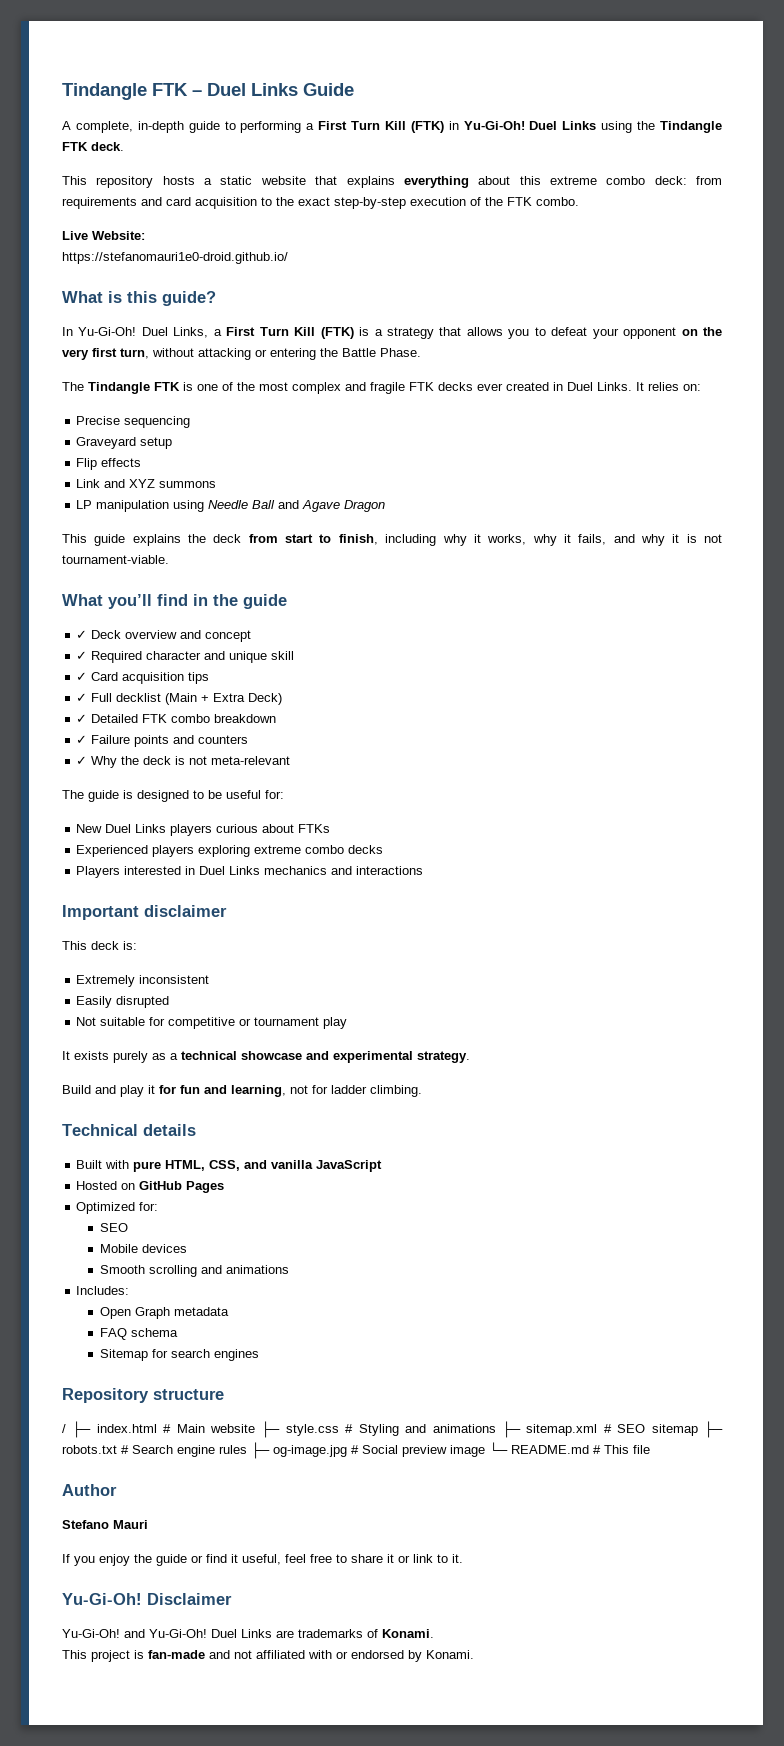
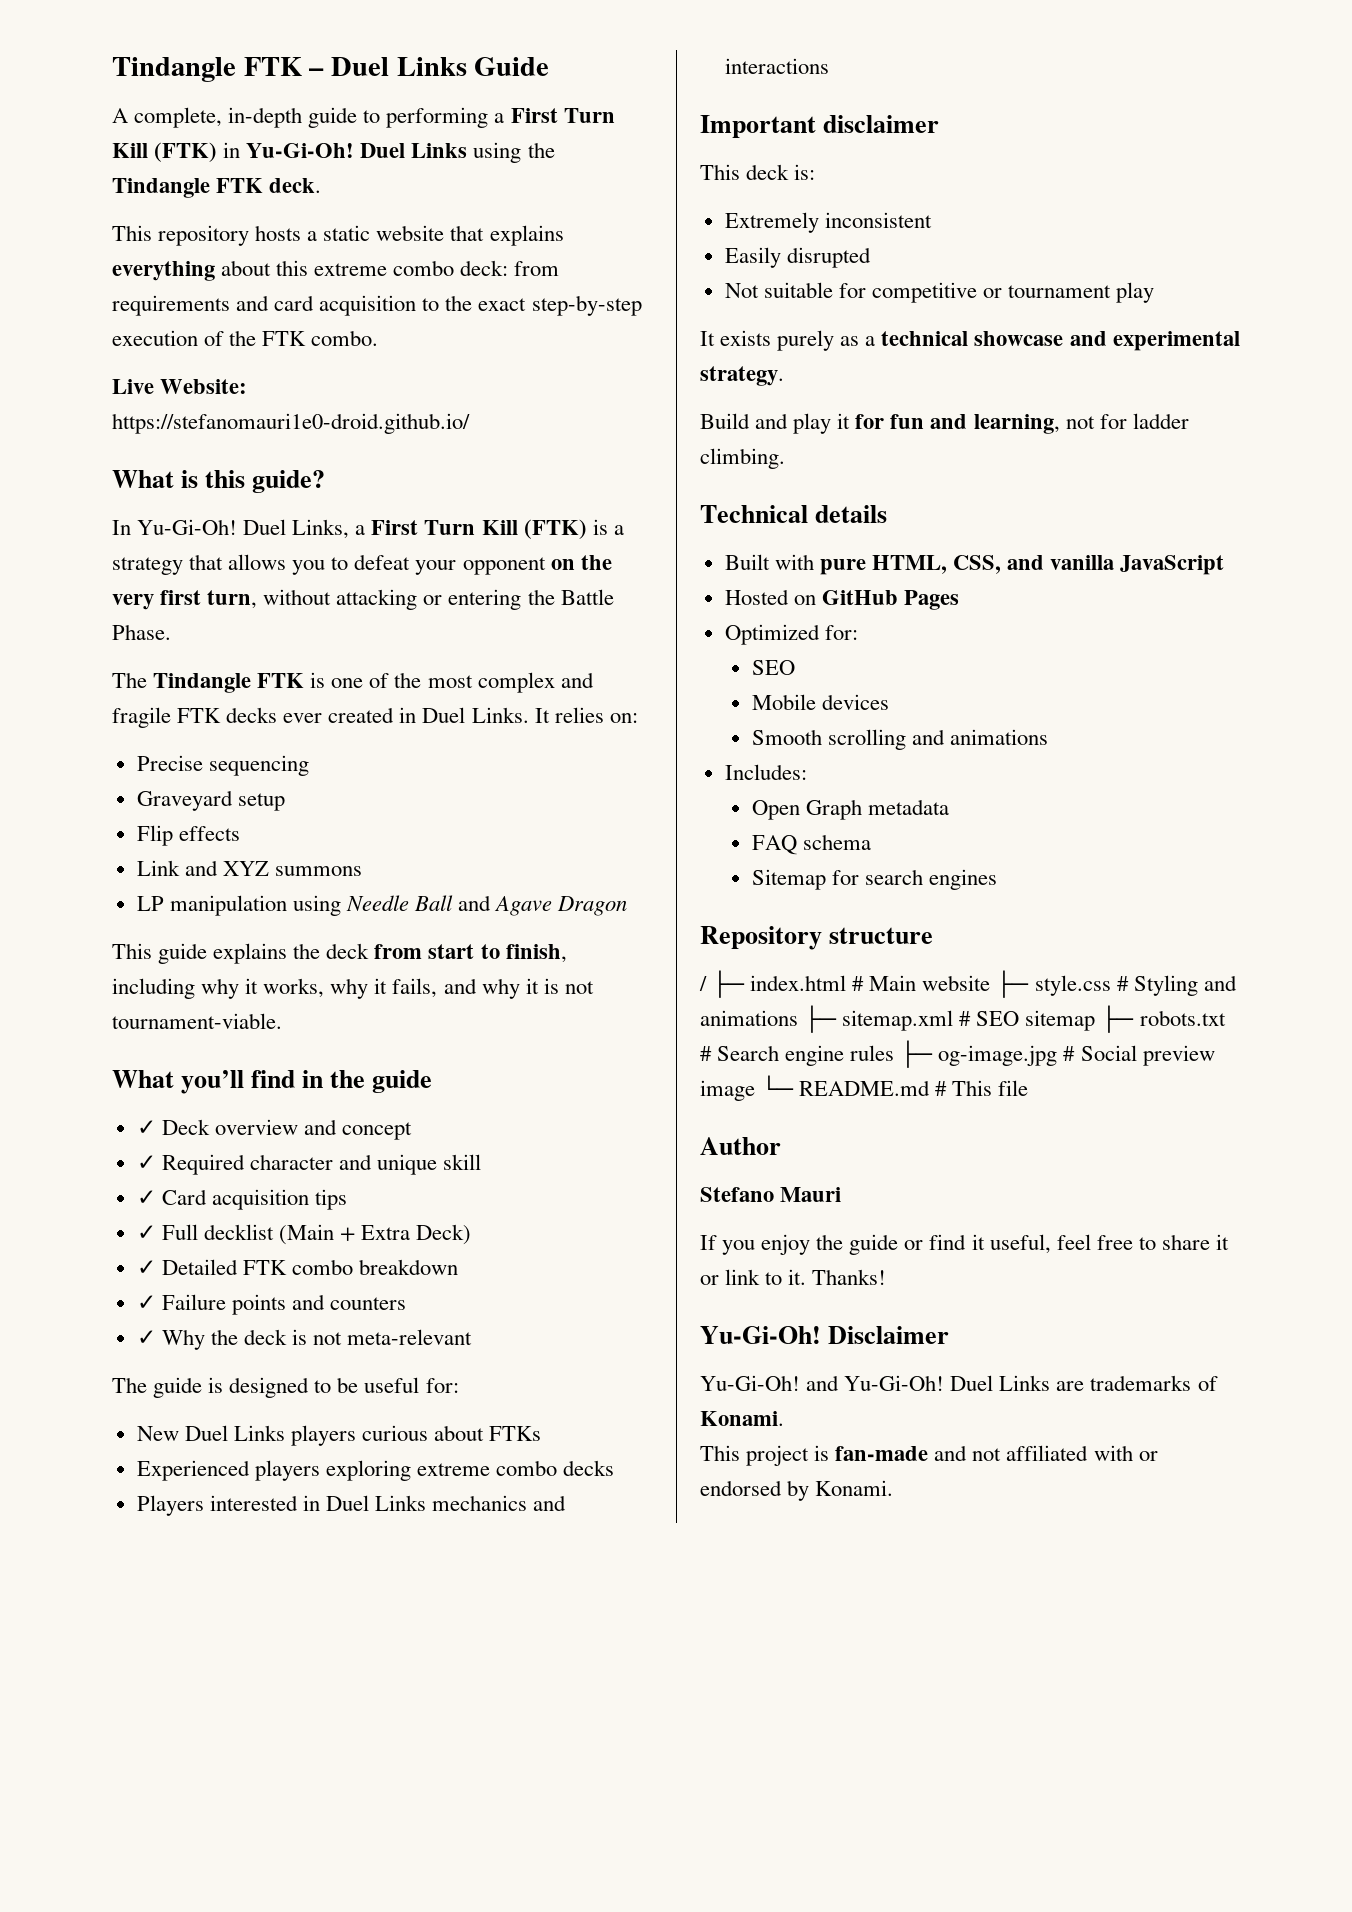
+ Thanks!

